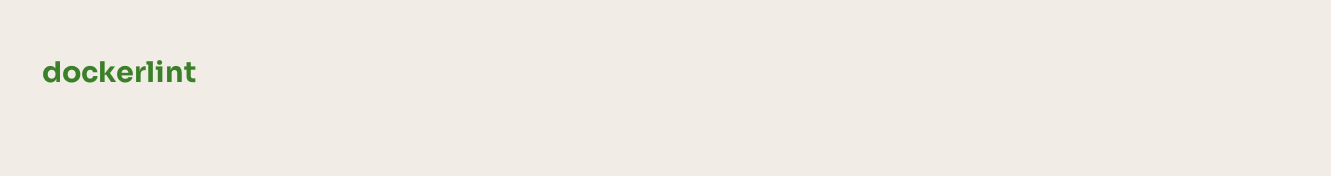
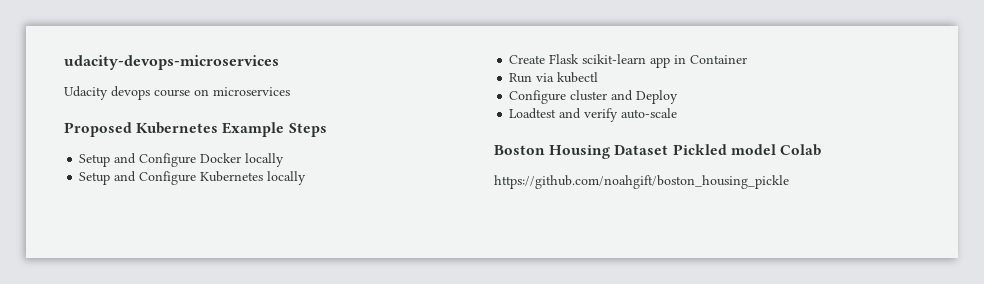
- dockerlint
+ udacity-devops-microservices
+ Udacity devops course on microservices
+ Proposed Kubernetes Example Steps
+ Setup and Configure Docker locally
+ Setup and Configure Kubernetes locally
+ Create Flask scikit-learn app in Container
+ Run via kubectl
+ Configure cluster and Deploy
+ Loadtest and verify auto-scale
+ Boston Housing Dataset Pickled model Colab
+ https://github.com/noahgift/boston_housing_pickle

